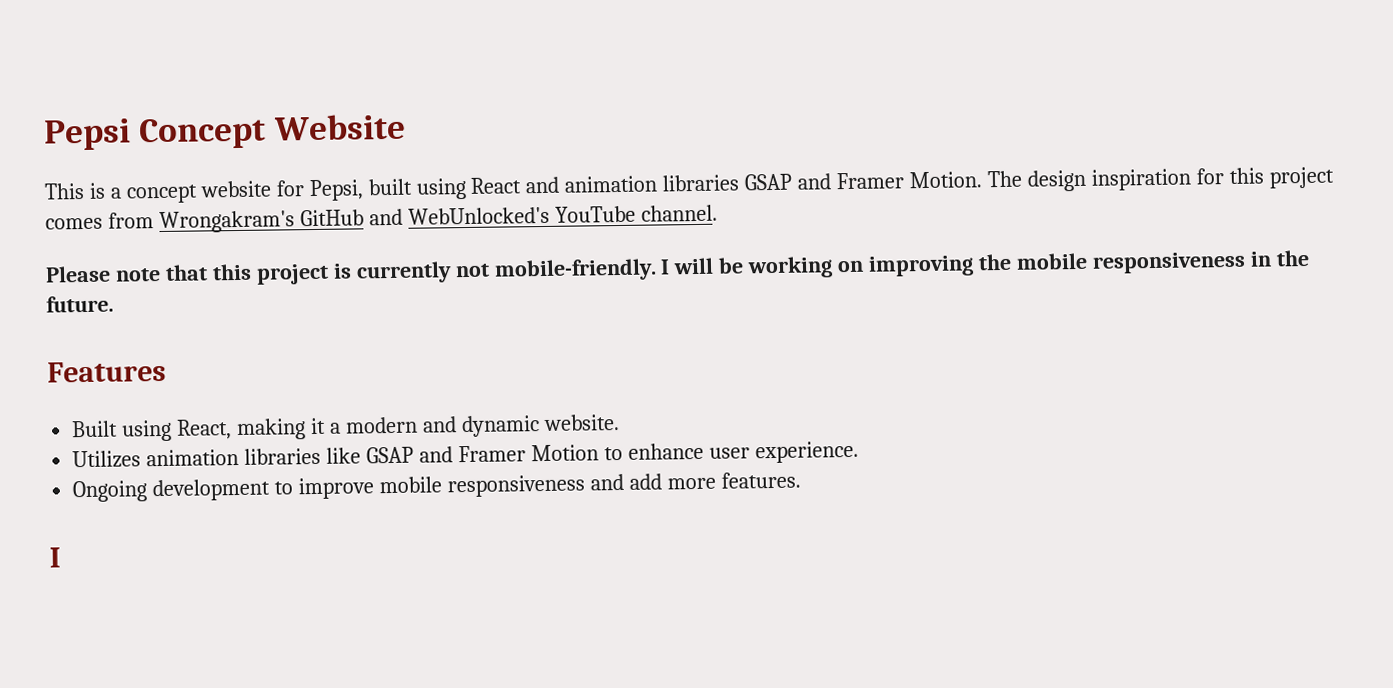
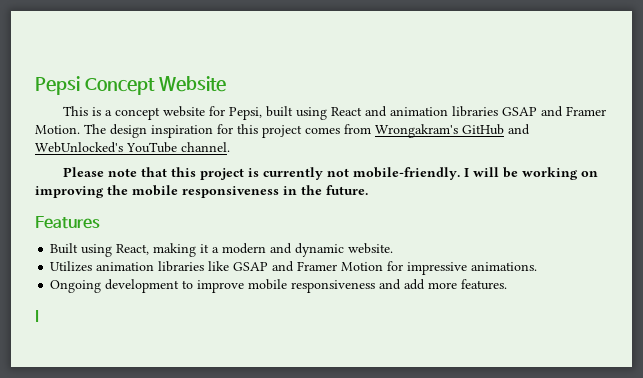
- Utilizes animation libraries like GSAP and Framer Motion to enhance user experience.
+ Utilizes animation libraries like GSAP and Framer Motion for impressive animations.

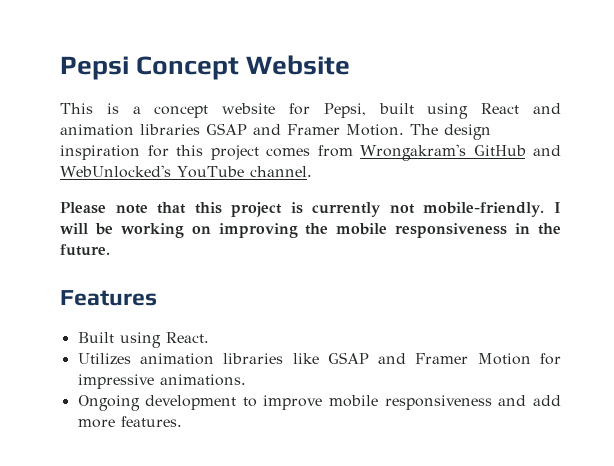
- Built using React, making it a modern and dynamic website.
+ Built using React.
  Ongoing development to improve mobile responsiveness and add more features.
- I

